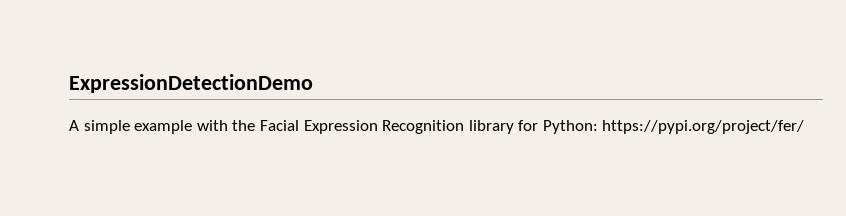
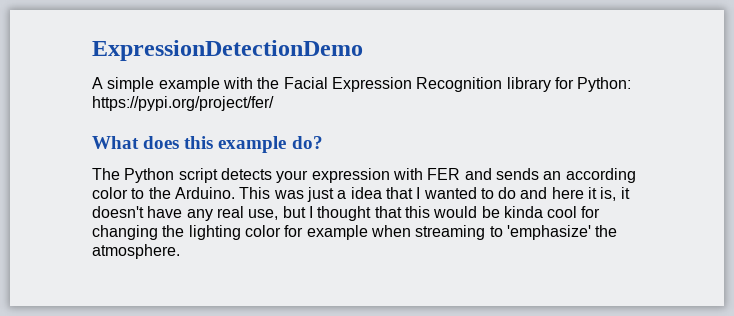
+ What does this example do?
+ The Python script detects your expression with FER and sends an according color to the Arduino. This was just a idea that I wanted to do and here it is, it doesn't have any real use, but I thought that this would be kinda cool for changing the lighting color for example when streaming to 'emphasize' the atmosphere.

